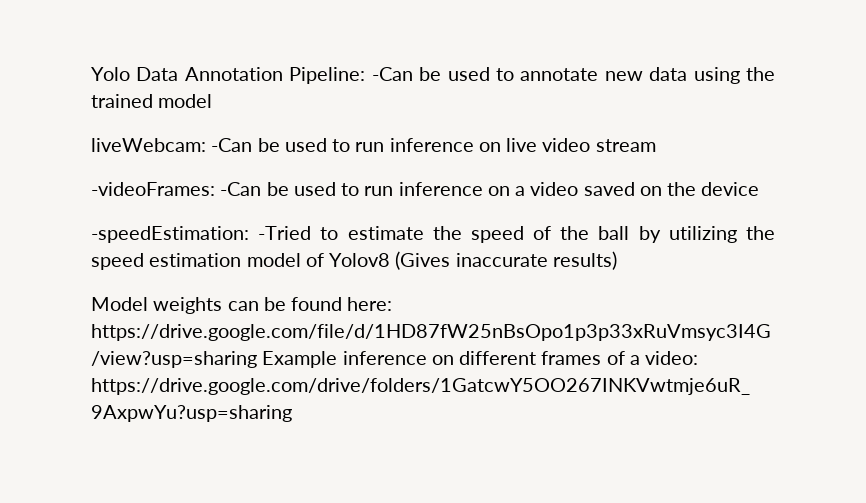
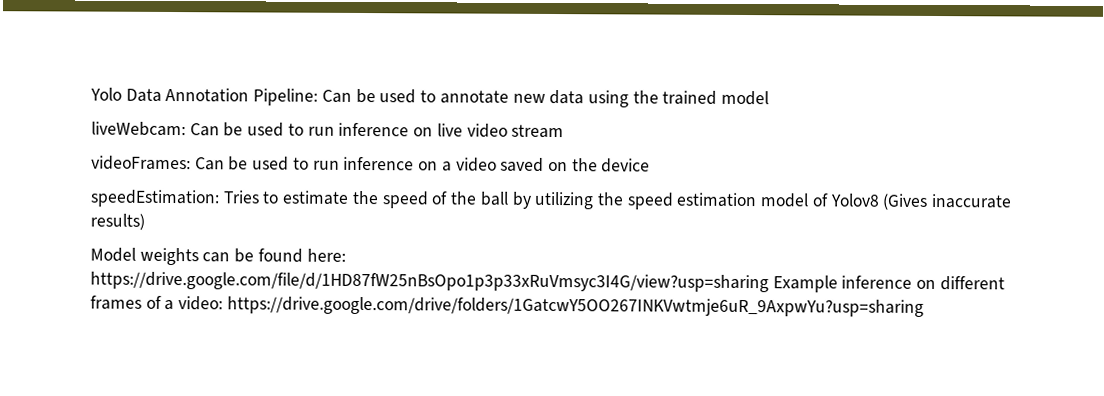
- Yolo Data Annotation Pipeline: -Can be used to annotate new data using the trained model
+ Yolo Data Annotation Pipeline: Can be used to annotate new data using the trained model
- liveWebcam: -Can be used to run inference on live video stream
+ liveWebcam: Can be used to run inference on live video stream
- -videoFrames: -Can be used to run inference on a video saved on the device
+ videoFrames: Can be used to run inference on a video saved on the device
- -speedEstimation: -Tried to estimate the speed of the ball by utilizing the speed estimation model of Yolov8 (Gives inaccurate results)
+ speedEstimation: Tries to estimate the speed of the ball by utilizing the speed estimation model of Yolov8 (Gives inaccurate results)

